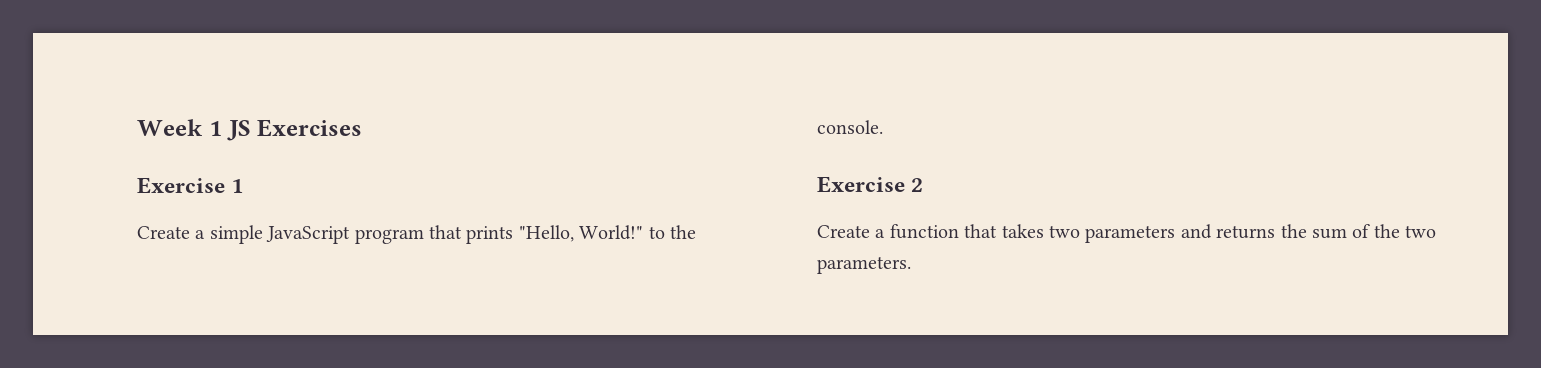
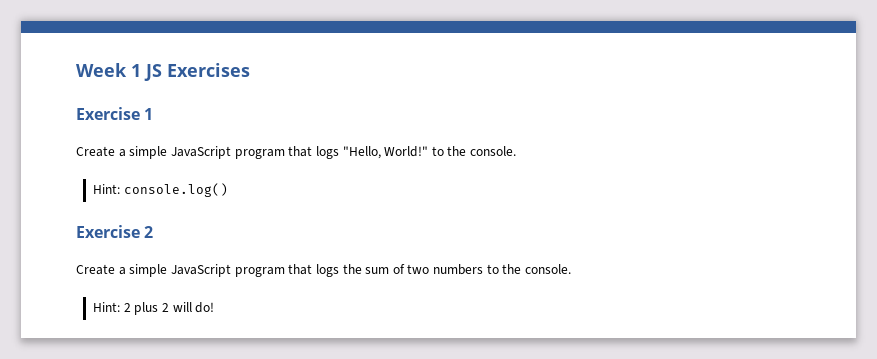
- Create a simple JavaScript program that prints "Hello, World!" to the console.
+ Create a simple JavaScript program that logs "Hello, World!" to the console.
+ Hint: console.log()
- Create a function that takes two parameters and returns the sum of the two parameters.
+ Create a simple JavaScript program that logs the sum of two numbers to the console.
+ Hint: 2 plus 2 will do!

